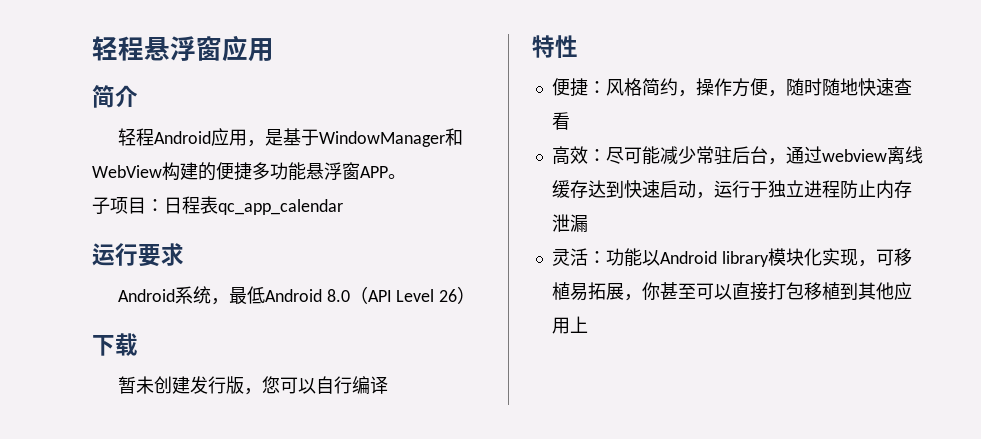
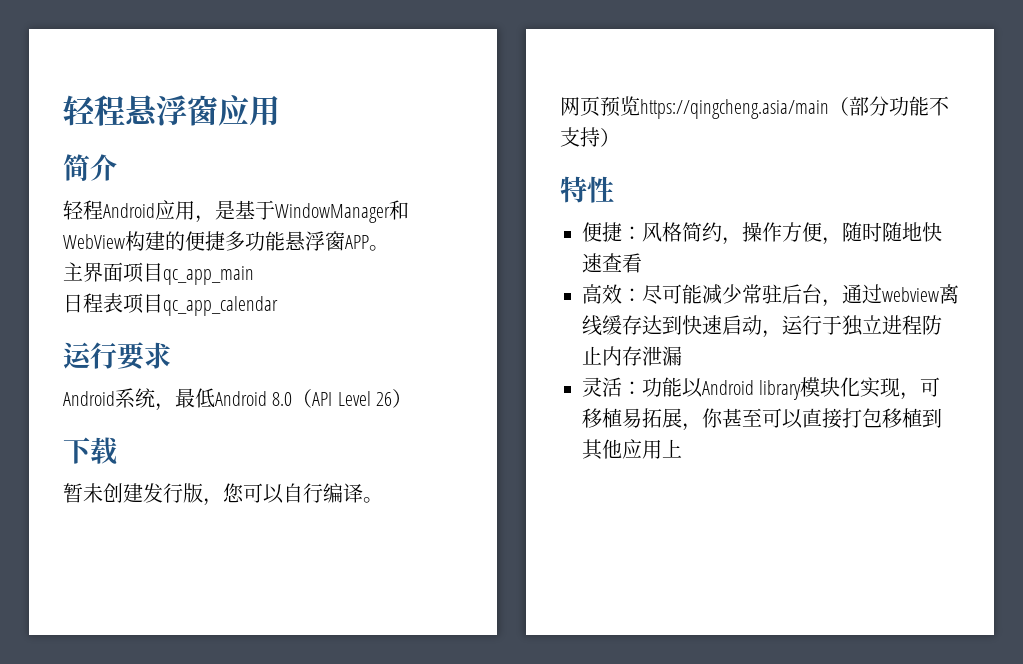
- 子项目：日程表qc_app_calendar
+ 主界面项目qc_app_main
+ 日程表项目qc_app_calendar
- 暂未创建发行版，您可以自行编译
+ 暂未创建发行版，您可以自行编译。
+ 网页预览https://qingcheng.asia/main（部分功能不支持）

